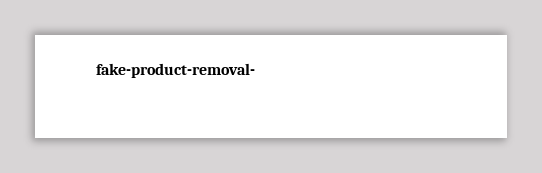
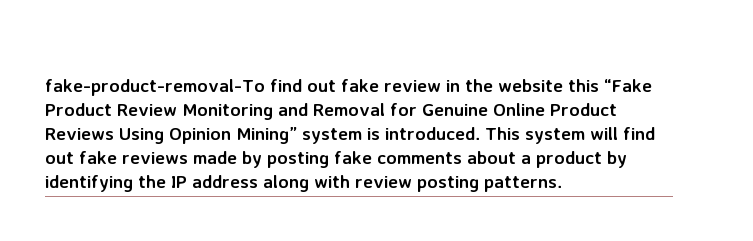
- fake-product-removal-
+ fake-product-removal-To find out fake review in the website this “Fake Product Review Monitoring and Removal for Genuine Online Product Reviews Using Opinion Mining” system is introduced. This system will find out fake reviews made by posting fake comments about a product by identifying the IP address along with review posting patterns.

